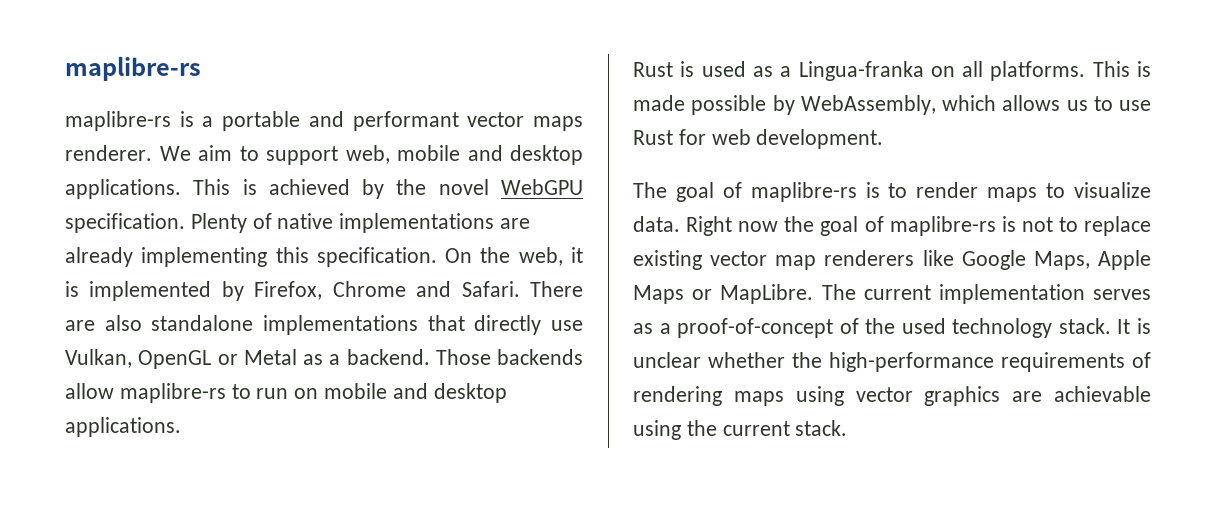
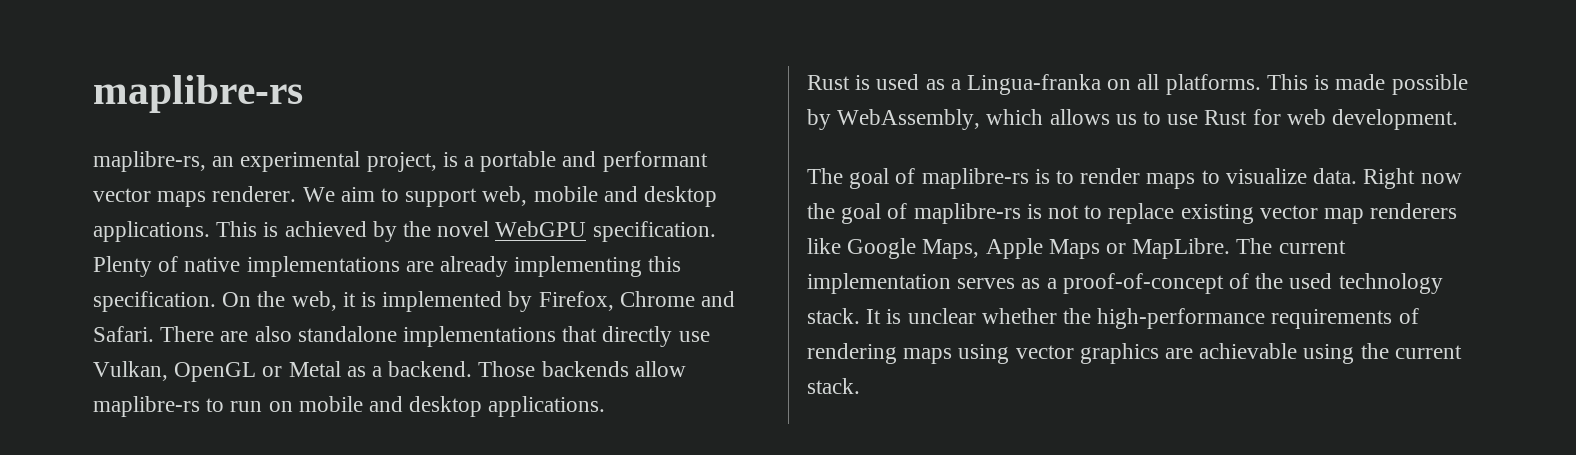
- maplibre-rs is a portable and performant vector maps renderer.
+ maplibre-rs, an experimental project, is a portable and performant vector maps renderer.

